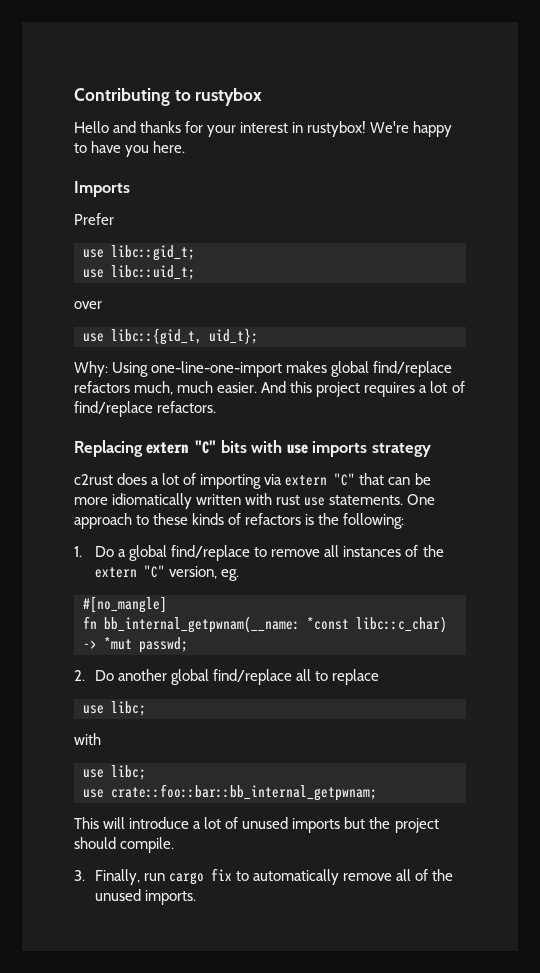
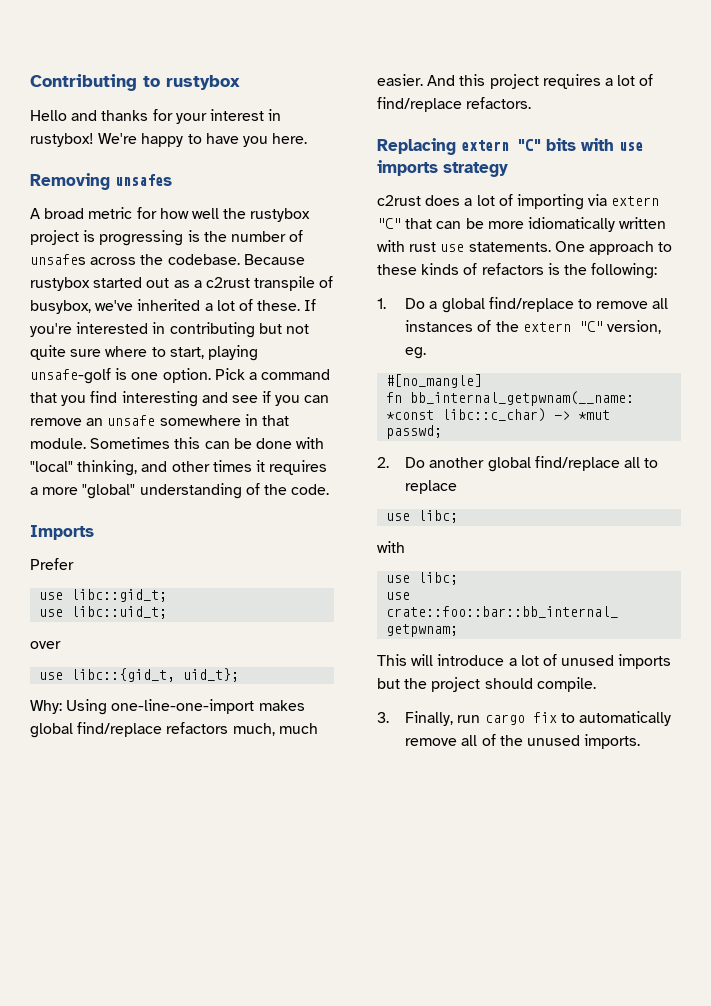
+ Removing unsafes
+ A broad metric for how well the rustybox project is progressing is the number of unsafes across the codebase. Because rustybox started out as a c2rust transpile of busybox, we've inherited a lot of these. If you're interested in contributing but not quite sure where to start, playing unsafe-golf is one option. Pick a command that you find interesting and see if you can remove an unsafe somewhere in that module. Sometimes this can be done with "local" thinking, and other times it requires a more "global" understanding of the code.

